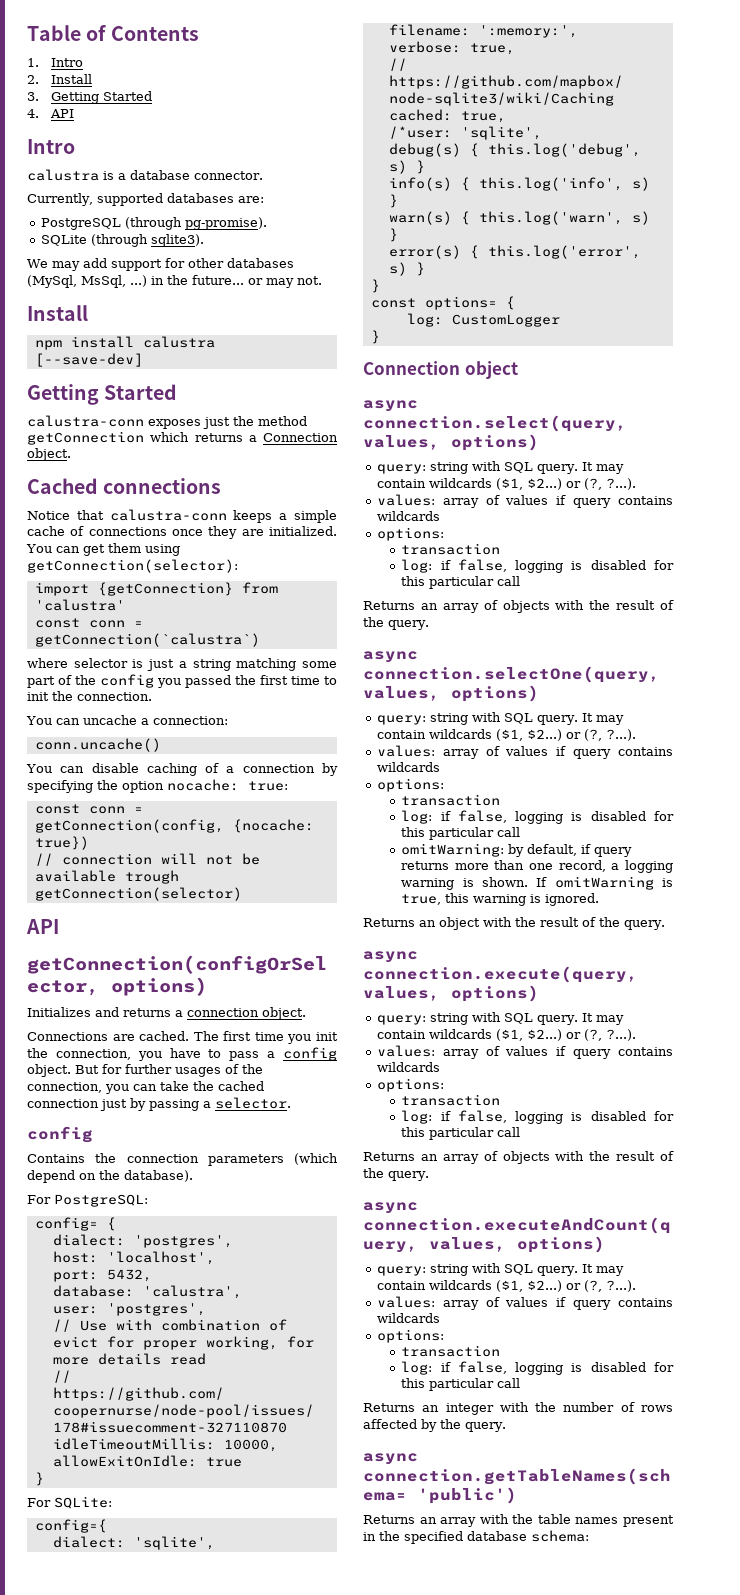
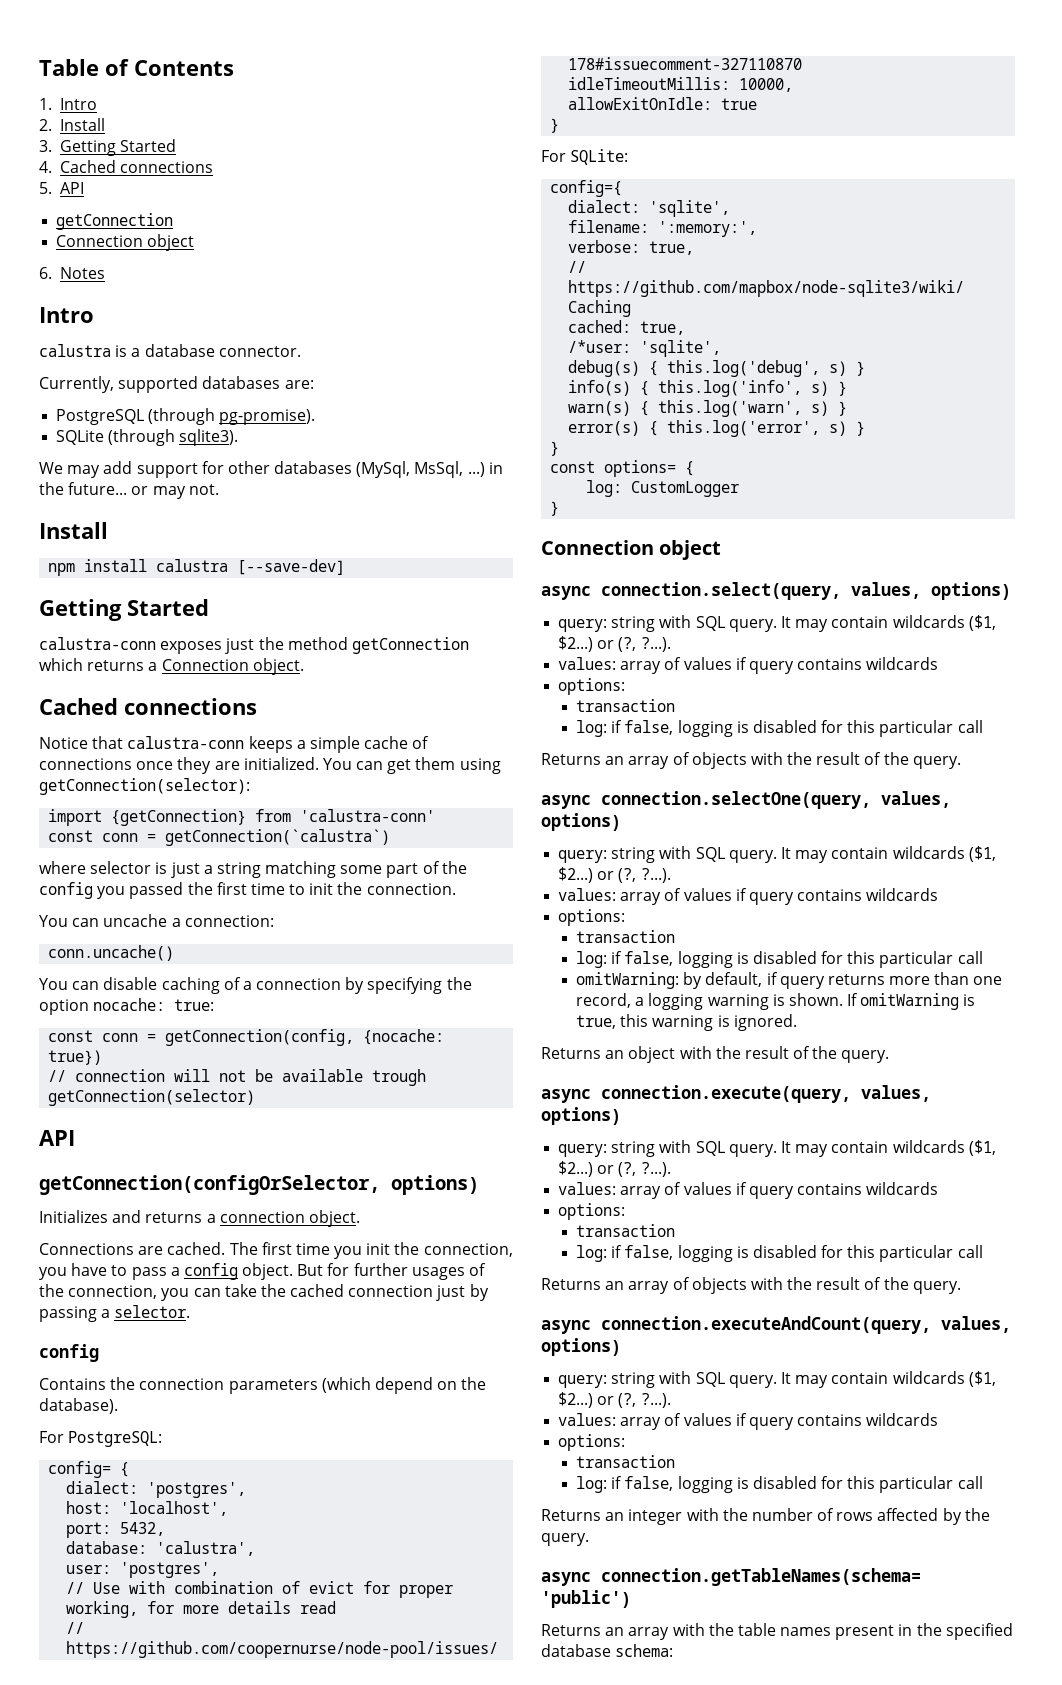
- 4. API
+ 4. Cached connections
+ 5. API
+ getConnection
+ Connection object
+ 6. Notes
- import {getConnection} from 'calustra'
+ import {getConnection} from 'calustra-conn'

